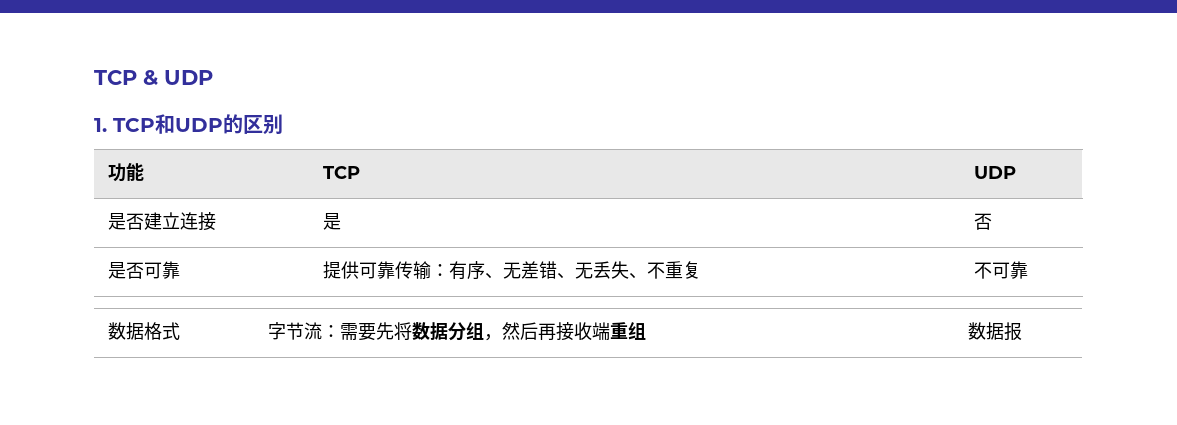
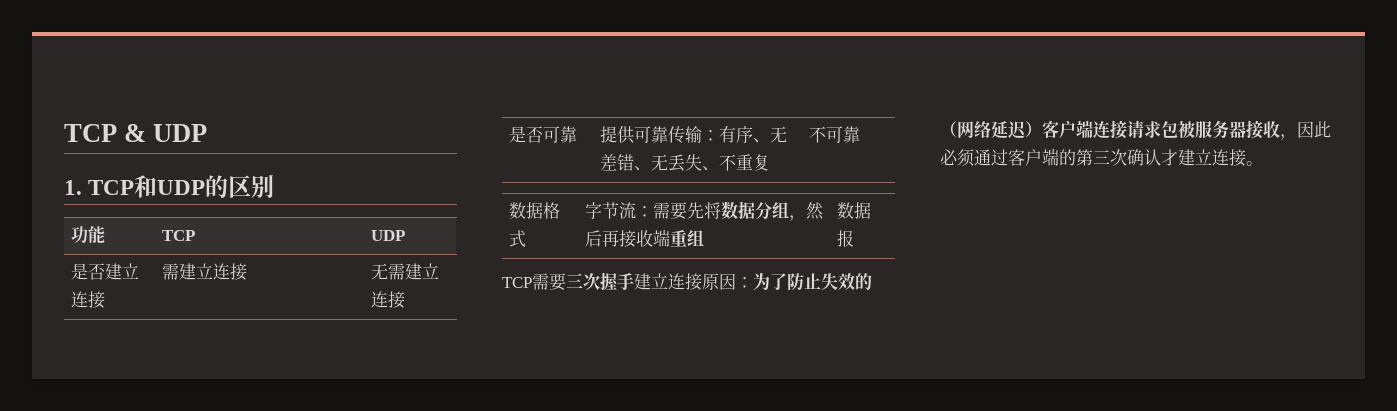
- 是否建立连接 | 是 | 否
+ 是否建立连接 | 需建立连接 | 无需建立连接
+ TCP需要三次握手建立连接原因：为了防止失效的（网络延迟）客户端连接请求包被服务器接收，因此必须通过客户端的第三次确认才建立连接。

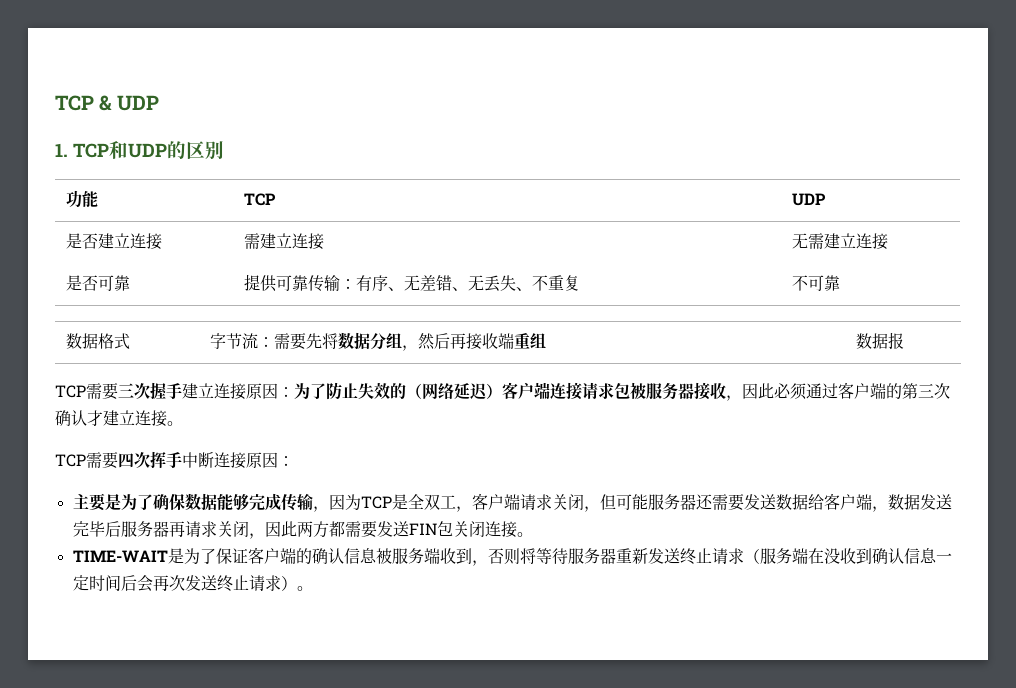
+ TCP需要四次挥手中断连接原因：
+ 主要是为了确保数据能够完成传输，因为TCP是全双工，客户端请求关闭，但可能服务器还需要发送数据给客户端，数据发送完毕后服务器再请求关闭，因此两方都需要发送FIN包关闭连接。
+ TIME-WAIT是为了保证客户端的确认信息被服务端收到，否则将等待服务器重新发送终止请求（服务端在没收到确认信息一定时间后会再次发送终止请求）。

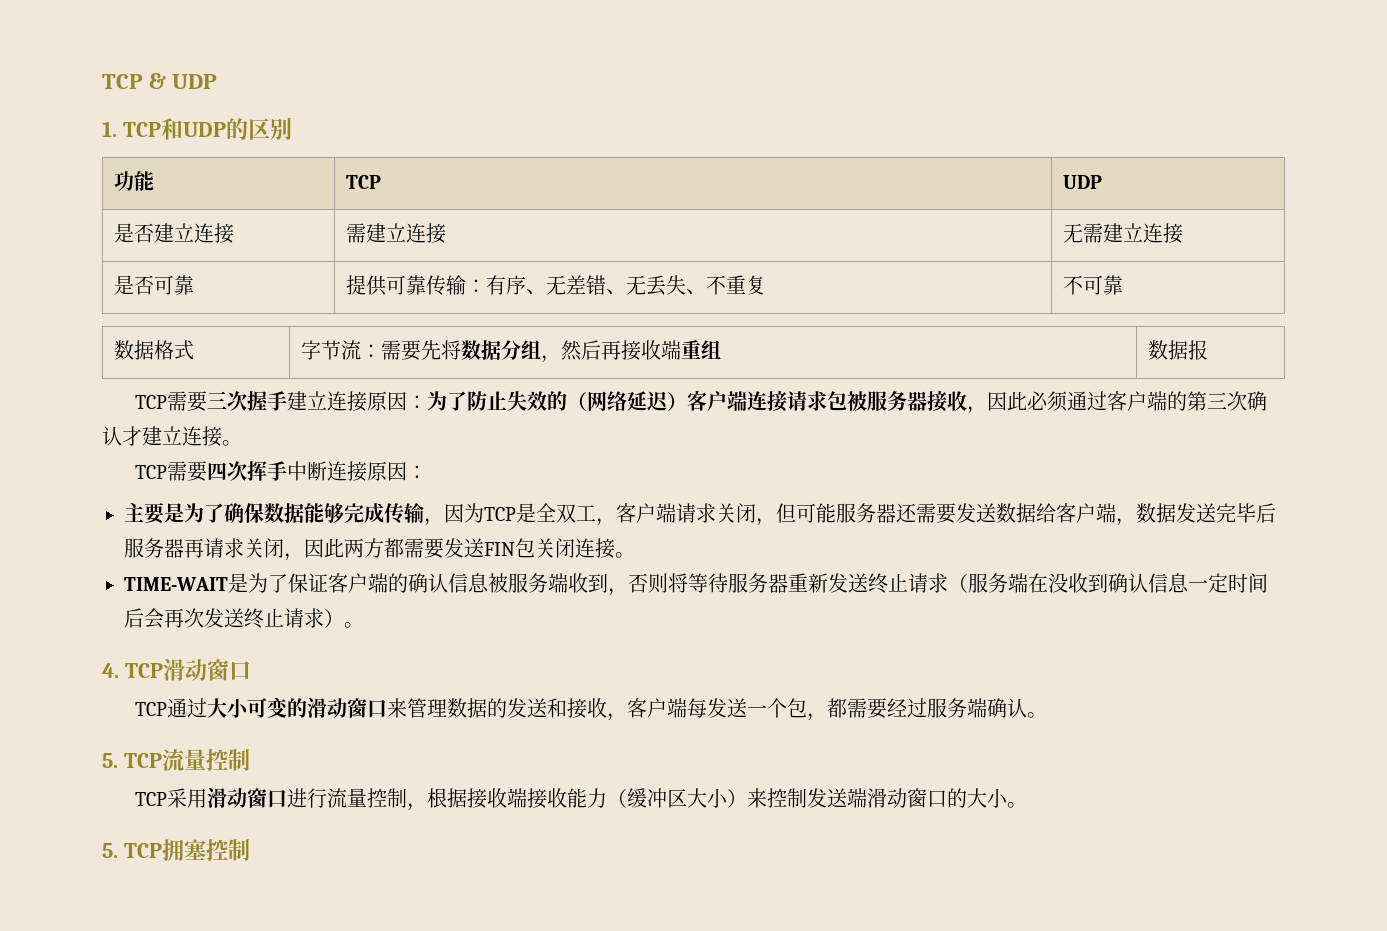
+ 4. TCP滑动窗口
+ TCP通过大小可变的滑动窗口来管理数据的发送和接收，客户端每发送一个包，都需要经过服务端确认。
+ 5. TCP流量控制
+ TCP采用滑动窗口进行流量控制，根据接收端接收能力（缓冲区大小）来控制发送端滑动窗口的大小。
+ 5. TCP拥塞控制

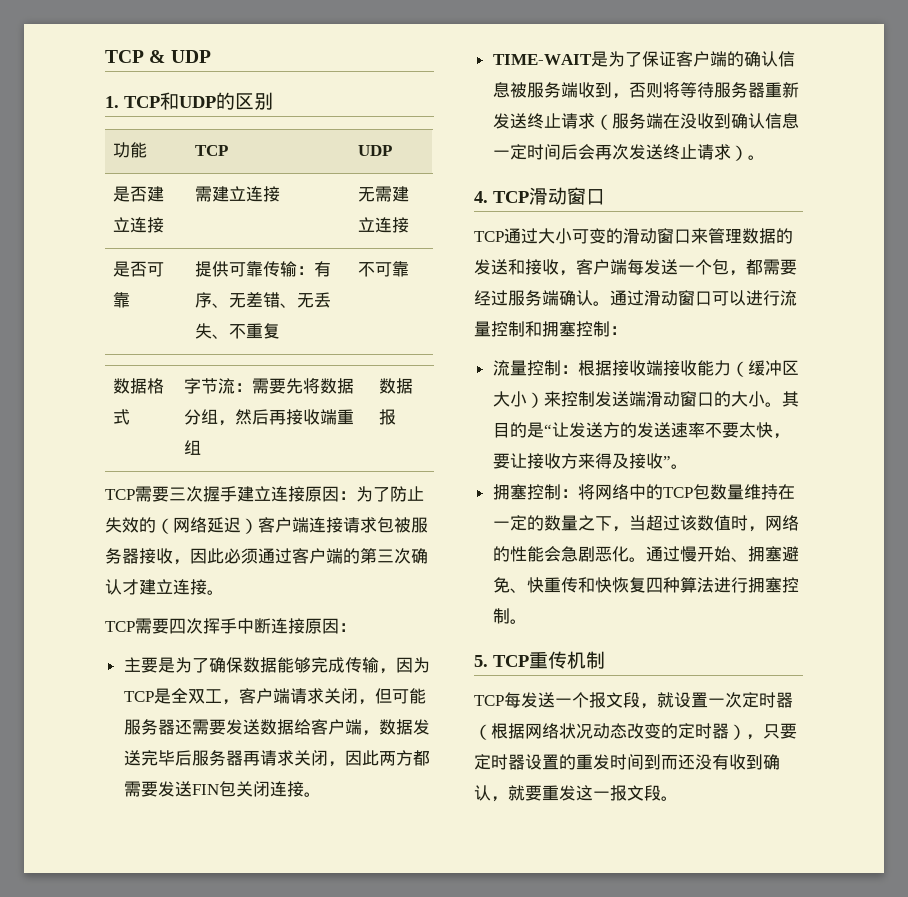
- TCP通过大小可变的滑动窗口来管理数据的发送和接收，客户端每发送一个包，都需要经过服务端确认。
- 5. TCP流量控制
- TCP采用滑动窗口进行流量控制，根据接收端接收能力（缓冲区大小）来控制发送端滑动窗口的大小。
- 5. TCP拥塞控制
+ TCP通过大小可变的滑动窗口来管理数据的发送和接收，客户端每发送一个包，都需要经过服务端确认。通过滑动窗口可以进行流量控制和拥塞控制：
+ 流量控制：根据接收端接收能力（缓冲区大小）来控制发送端滑动窗口的大小。其目的是“让发送方的发送速率不要太快，要让接收方来得及接收”。
+ 拥塞控制：将网络中的TCP包数量维持在一定的数量之下，当超过该数值时，网络的性能会急剧恶化。通过慢开始、拥塞避免、快重传和快恢复四种算法进行拥塞控制。
+ 5. TCP重传机制
+ TCP每发送一个报文段，就设置一次定时器（根据网络状况动态改变的定时器），只要定时器设置的重发时间到而还没有收到确认，就要重发这一报文段。

